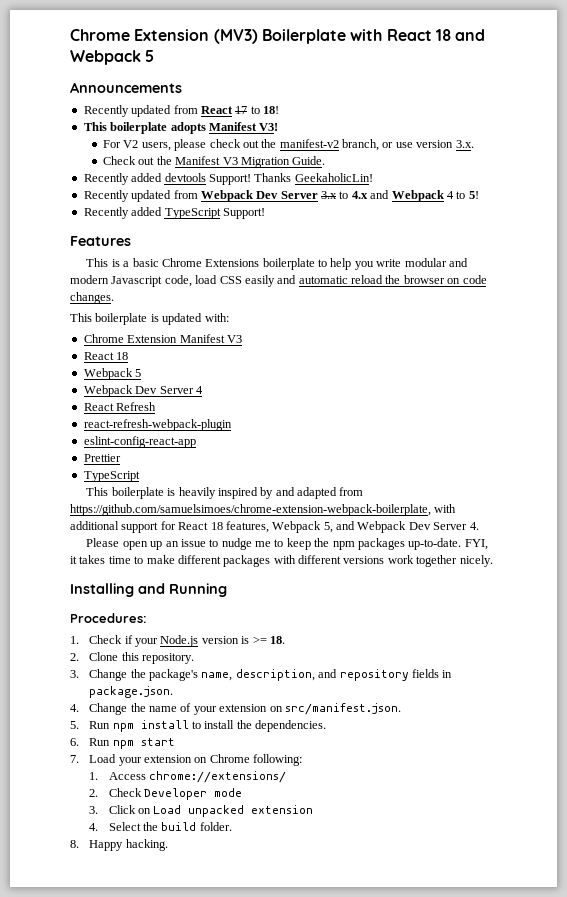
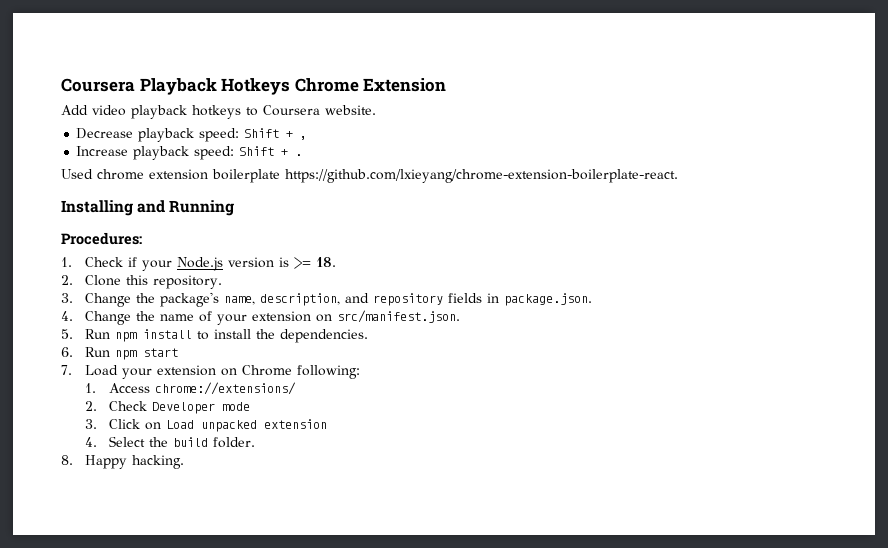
- Chrome Extension (MV3) Boilerplate with React 18 and Webpack 5
- Announcements
- Recently updated from React 17 to 18!
- This boilerplate adopts Manifest V3!
- For V2 users, please check out the manifest-v2 branch, or use version 3.x.
- Check out the Manifest V3 Migration Guide.
- Recently added devtools Support! Thanks GeekaholicLin!
- Recently updated from Webpack Dev Server 3.x to 4.x and Webpack 4 to 5!
- Recently added TypeScript Support!
- Features
- This is a basic Chrome Extensions boilerplate to help you write modular and modern Javascript code, load CSS easily and automatic reload the browser on code changes.
- This boilerplate is updated with:
- Chrome Extension Manifest V3
- React 18
- Webpack 5
- Webpack Dev Server 4
- React Refresh
- react-refresh-webpack-plugin
- eslint-config-react-app
- Prettier
- TypeScript
- This boilerplate is heavily inspired by and adapted from https://github.com/samuelsimoes/chrome-extension-webpack-boilerplate, with additional support for React 18 features, Webpack 5, and Webpack Dev Server 4.
- Please open up an issue to nudge me to keep the npm packages up-to-date. FYI, it takes time to make different packages with different versions work together nicely.
+ Coursera Playback Hotkeys Chrome Extension
+ Add video playback hotkeys to Coursera website.
+ Decrease playback speed: Shift + ,
+ Increase playback speed: Shift + .
+ Used chrome extension boilerplate https://github.com/lxieyang/chrome-extension-boilerplate-react.

